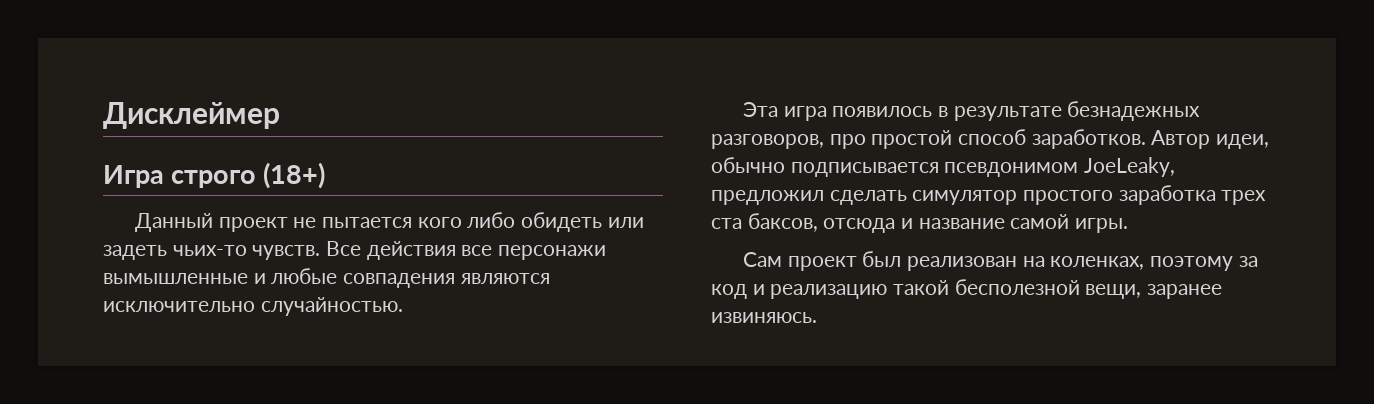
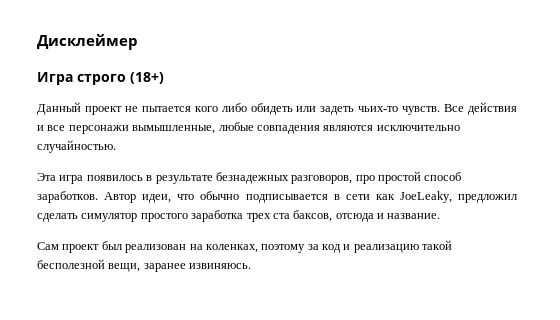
- Все действия все персонажи вымышленные и любые совпадения являются исключительно случайностью.
+ Все действия и все персонажи вымышленные, любые совпадения являются исключительно случайностью.
- Автор идеи, обычно подписывается псевдонимом JoeLeaky, предложил сделать симулятор простого заработка трех ста баксов, отсюда и название самой игры.
+ Автор идеи, что обычно подписывается в сети как JoeLeaky, предложил сделать симулятор простого заработка трех ста баксов, отсюда и название.

